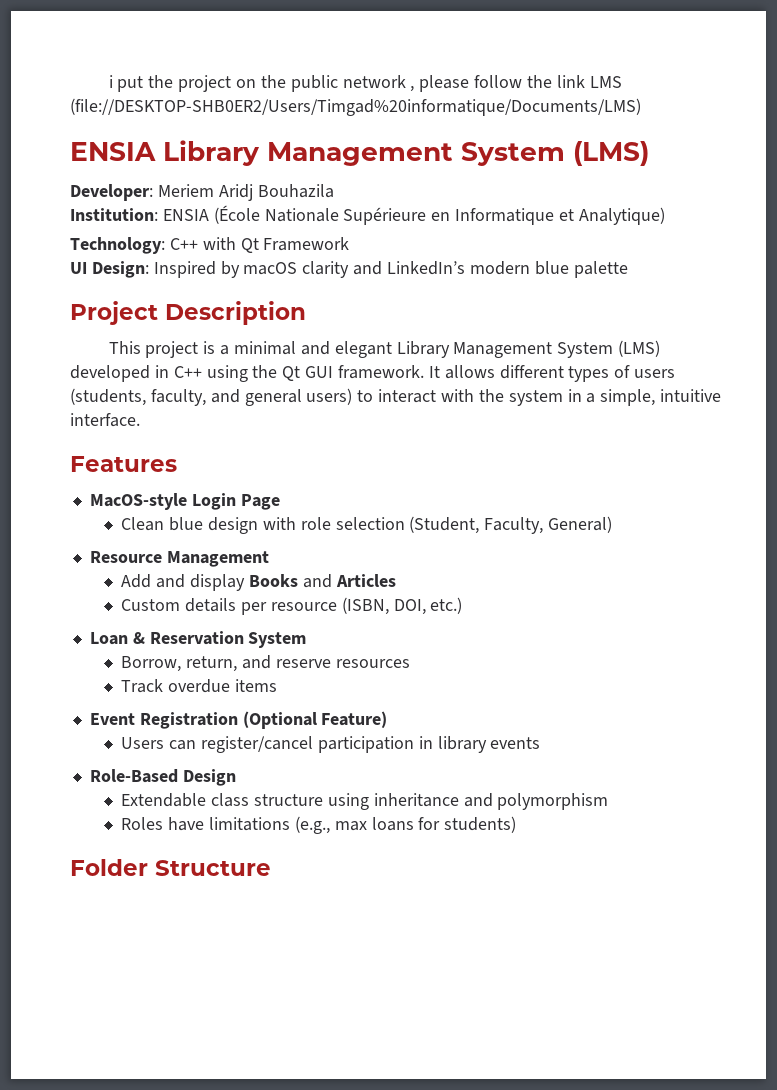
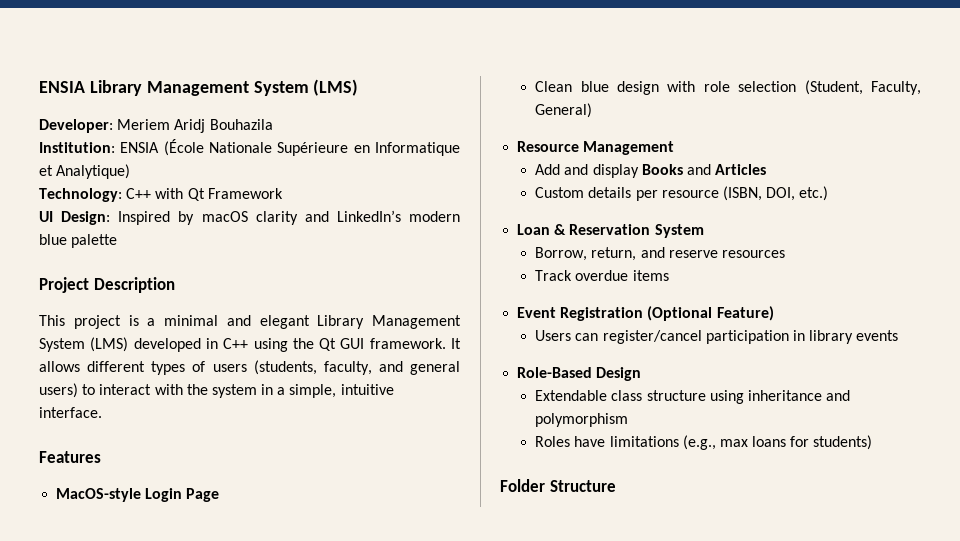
- i put the project on the public network , please follow the link LMS (file://DESKTOP-SHB0ER2/Users/Timgad%20informatique/Documents/LMS)

